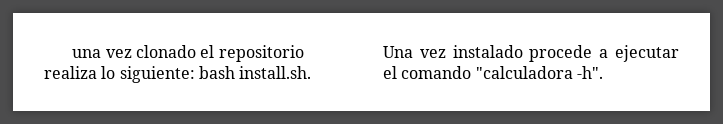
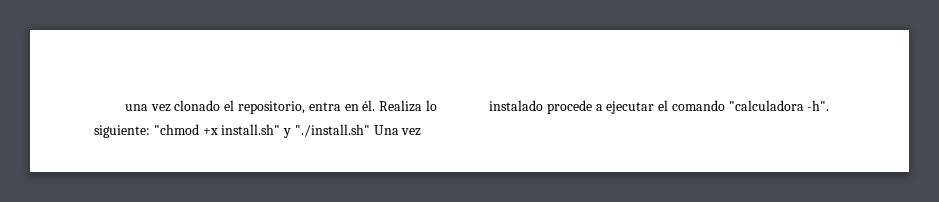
- una vez clonado el repositorio realiza lo siguiente: bash install.sh. Una vez instalado procede a ejecutar el comando "calculadora -h".
+ una vez clonado el repositorio, entra en él. Realiza lo siguiente: "chmod +x install.sh" y "./install.sh" Una vez instalado procede a ejecutar el comando "calculadora -h".

